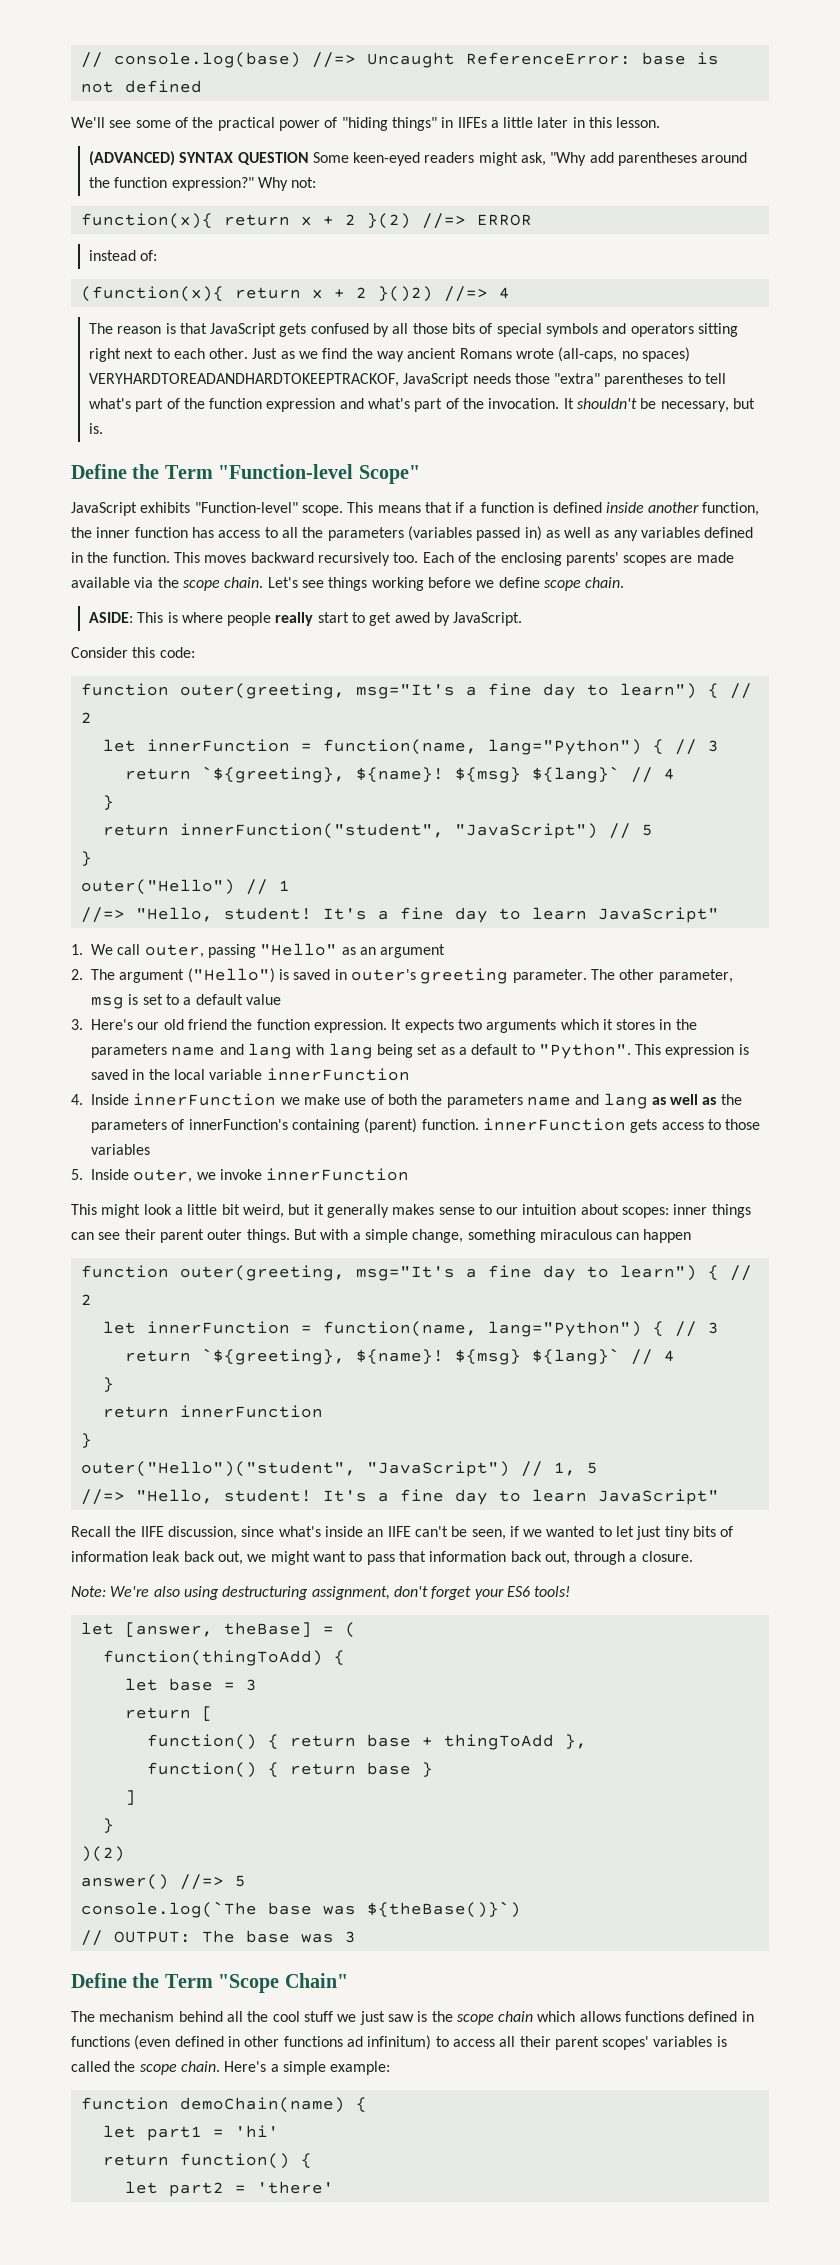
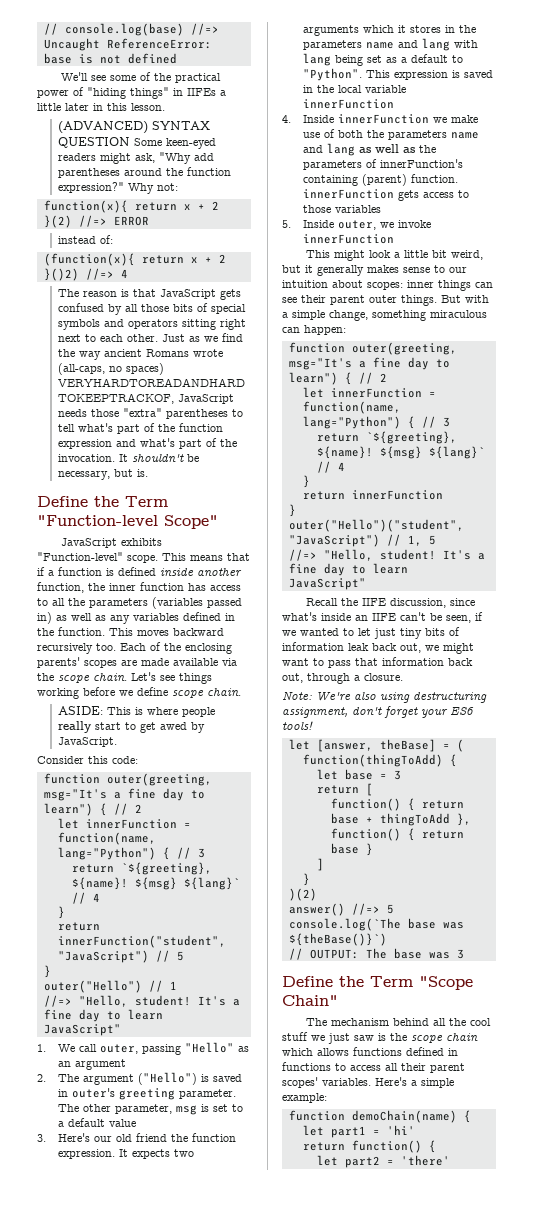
- But with a simple change, something miraculous can happen
+ But with a simple change, something miraculous can happen:
- The mechanism behind all the cool stuff we just saw is the scope chain which allows functions defined in functions (even defined in other functions ad infinitum) to access all their parent scopes' variables is called the scope chain.
+ The mechanism behind all the cool stuff we just saw is the scope chain which allows functions defined in functions to access all their parent scopes' variables.

